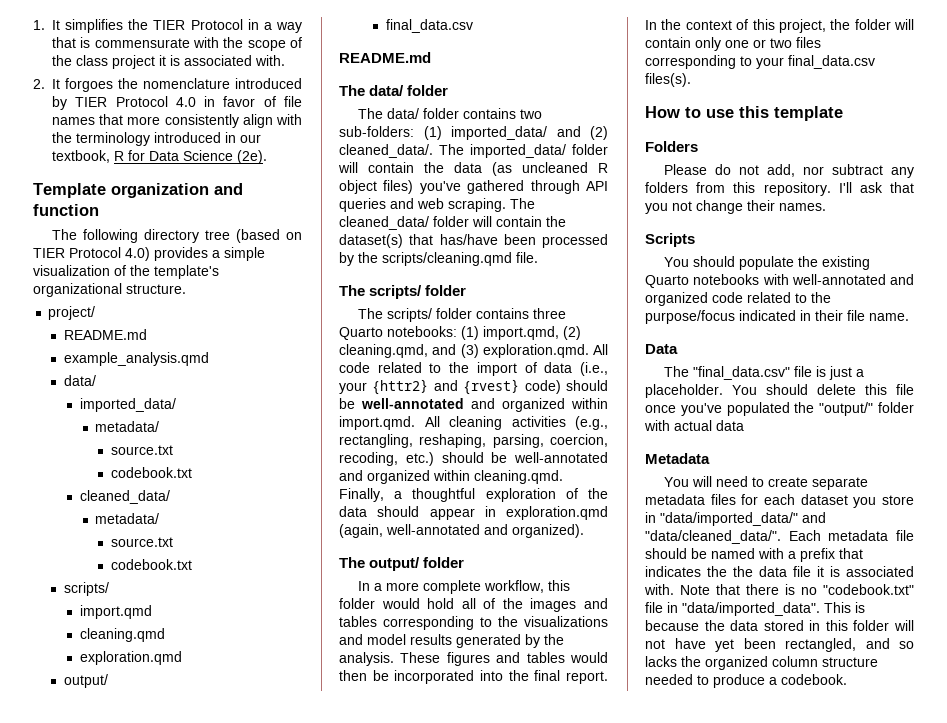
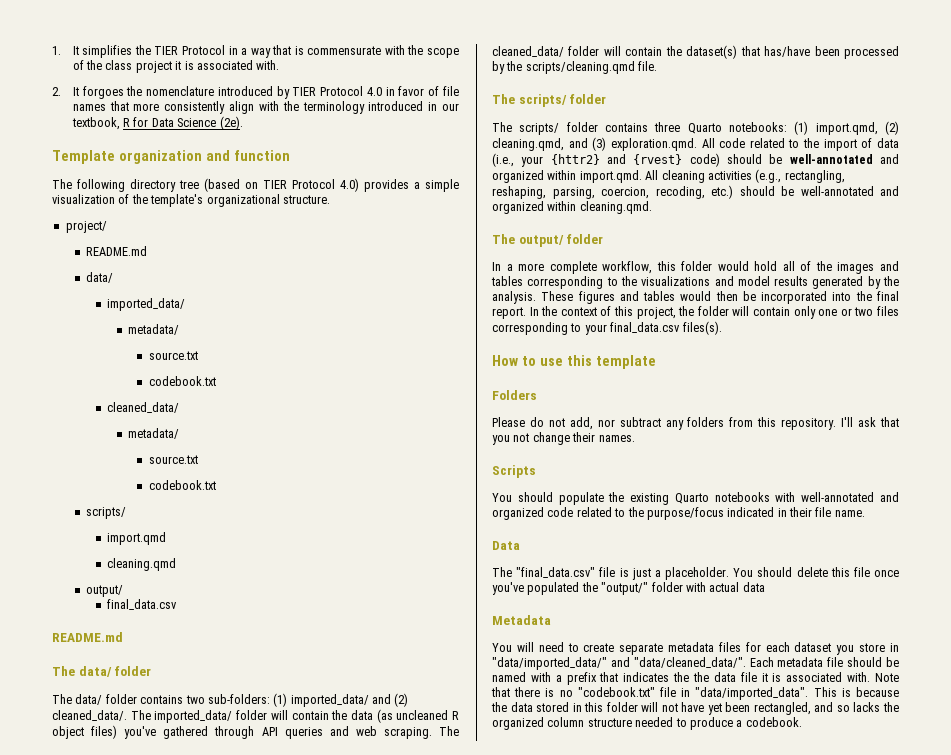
- example_analysis.qmd
  cleaning.qmd
- exploration.qmd
- The scripts/ folder contains three Quarto notebooks: (1) import.qmd, (2) cleaning.qmd, and (3) exploration.qmd. All code related to the import of data (i.e., your {httr2} and {rvest} code) should be well-annotated and organized within import.qmd. All cleaning activities (e.g., rectangling, reshaping, parsing, coercion, recoding, etc.) should be well-annotated and organized within cleaning.qmd. Finally, a thoughtful exploration of the data should appear in exploration.qmd (again, well-annotated and organized).
+ The scripts/ folder contains three Quarto notebooks: (1) import.qmd, (2) cleaning.qmd, and (3) exploration.qmd. All code related to the import of data (i.e., your {httr2} and {rvest} code) should be well-annotated and organized within import.qmd. All cleaning activities (e.g., rectangling, reshaping, parsing, coercion, recoding, etc.) should be well-annotated and organized within cleaning.qmd.

